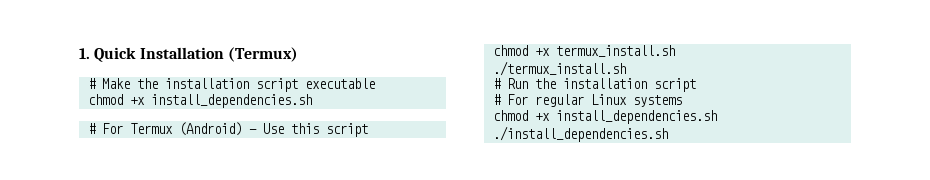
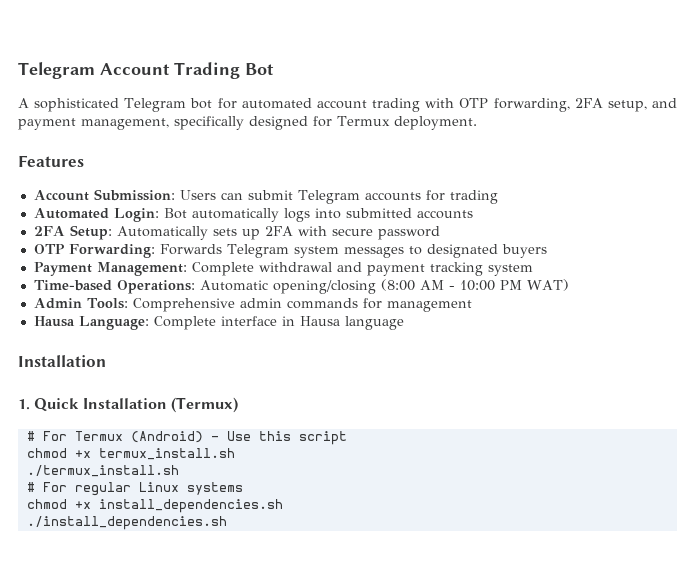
+ Telegram Account Trading Bot
+ A sophisticated Telegram bot for automated account trading with OTP forwarding, 2FA setup, and payment management, specifically designed for Termux deployment.
+ Features
+ Account Submission: Users can submit Telegram accounts for trading
+ Automated Login: Bot automatically logs into submitted accounts
+ 2FA Setup: Automatically sets up 2FA with secure password
+ OTP Forwarding: Forwards Telegram system messages to designated buyers
+ Payment Management: Complete withdrawal and payment tracking system
+ Time-based Operations: Automatic opening/closing (8:00 AM - 10:00 PM WAT)
+ Admin Tools: Comprehensive admin commands for management
+ Hausa Language: Complete interface in Hausa language
+ Installation
  1. Quick Installation (Termux)
- # Make the installation script executable
- chmod +x install_dependencies.sh
- # Run the installation script

